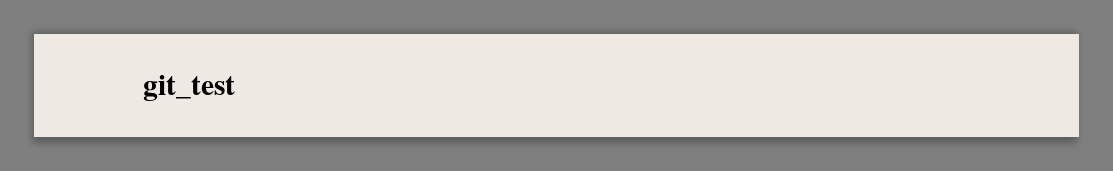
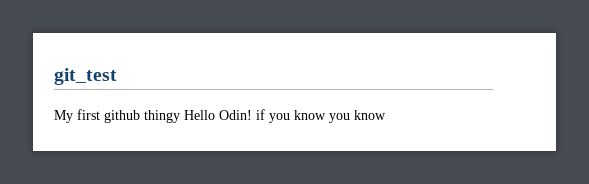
+ My first github thingy Hello Odin! if you know you know

